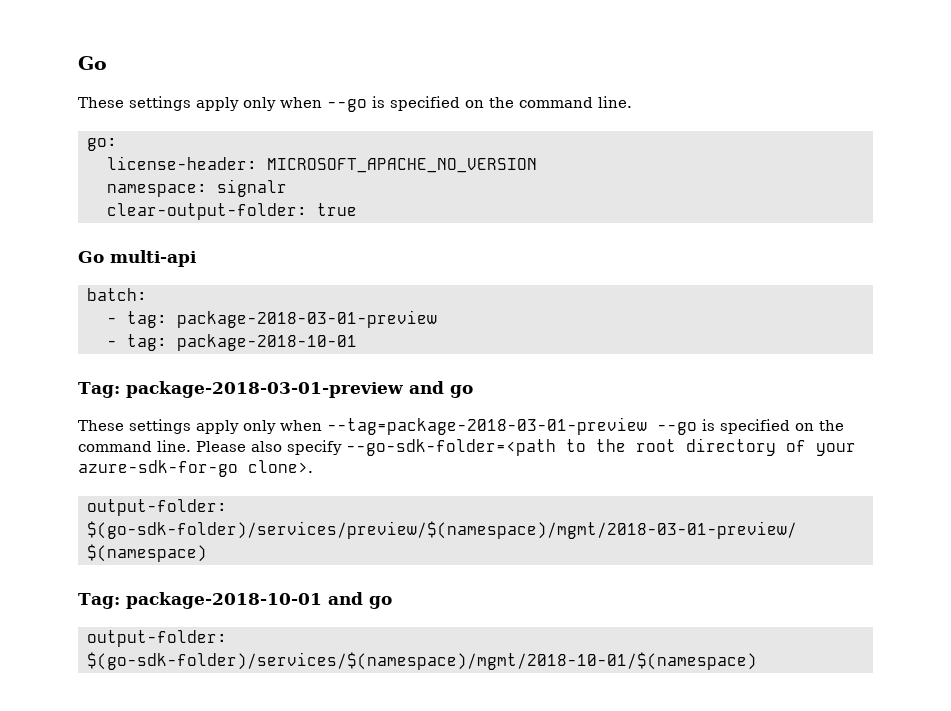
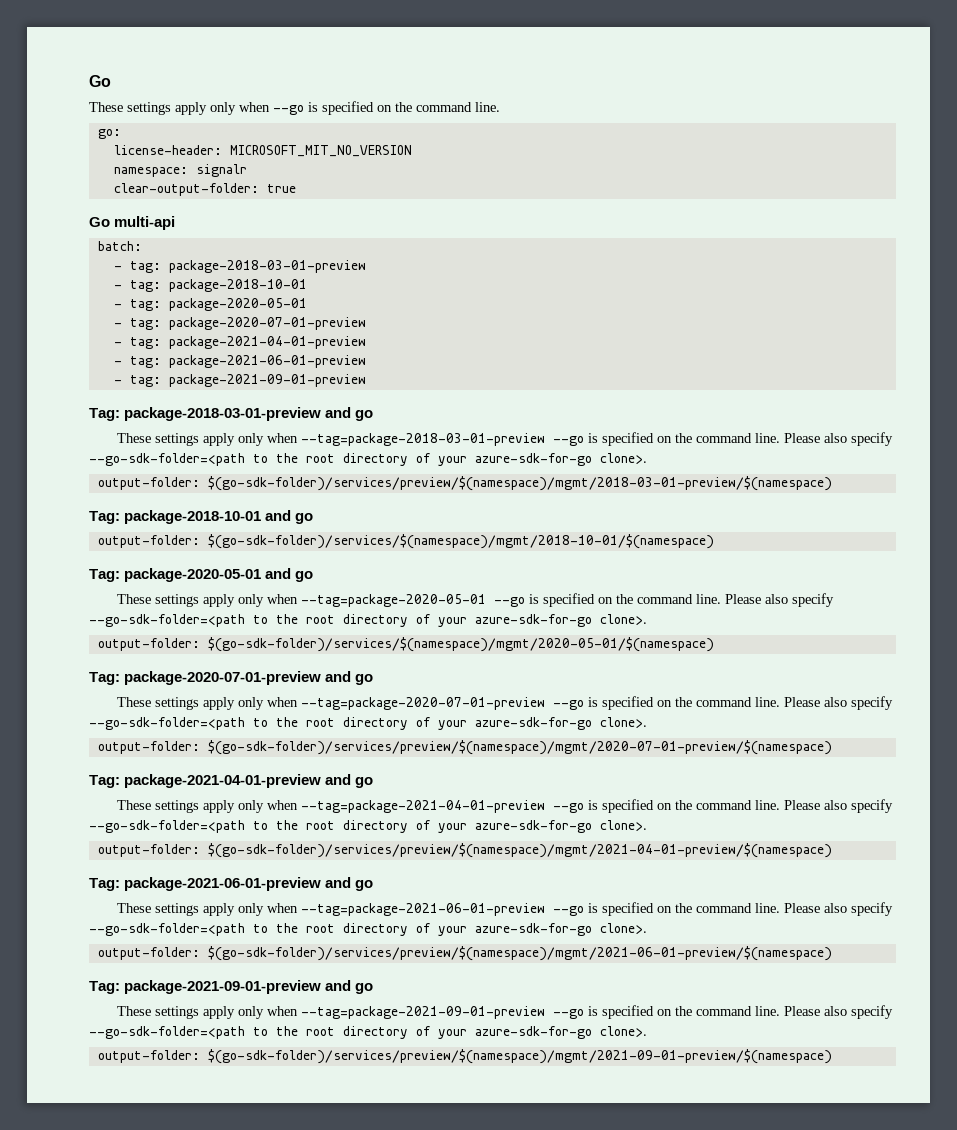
- license-header: MICROSOFT_APACHE_NO_VERSION
+ license-header: MICROSOFT_MIT_NO_VERSION
+ - tag: package-2020-05-01
+ - tag: package-2020-07-01-preview
+ - tag: package-2021-04-01-preview
+ - tag: package-2021-06-01-preview
+ - tag: package-2021-09-01-preview
+ Tag: package-2020-05-01 and go
+ These settings apply only when --tag=package-2020-05-01 --go is specified on the command line. Please also specify --go-sdk-folder=<path to the root directory of your azure-sdk-for-go clone>.
+ output-folder: $(go-sdk-folder)/services/$(namespace)/mgmt/2020-05-01/$(namespace)
+ Tag: package-2020-07-01-preview and go
+ These settings apply only when --tag=package-2020-07-01-preview --go is specified on the command line. Please also specify --go-sdk-folder=<path to the root directory of your azure-sdk-for-go clone>.
+ output-folder: $(go-sdk-folder)/services/preview/$(namespace)/mgmt/2020-07-01-preview/$(namespace)
+ Tag: package-2021-04-01-preview and go
+ These settings apply only when --tag=package-2021-04-01-preview --go is specified on the command line. Please also specify --go-sdk-folder=<path to the root directory of your azure-sdk-for-go clone>.
+ output-folder: $(go-sdk-folder)/services/preview/$(namespace)/mgmt/2021-04-01-preview/$(namespace)
+ Tag: package-2021-06-01-preview and go
+ These settings apply only when --tag=package-2021-06-01-preview --go is specified on the command line. Please also specify --go-sdk-folder=<path to the root directory of your azure-sdk-for-go clone>.
+ output-folder: $(go-sdk-folder)/services/preview/$(namespace)/mgmt/2021-06-01-preview/$(namespace)
+ Tag: package-2021-09-01-preview and go
+ These settings apply only when --tag=package-2021-09-01-preview --go is specified on the command line. Please also specify --go-sdk-folder=<path to the root directory of your azure-sdk-for-go clone>.
+ output-folder: $(go-sdk-folder)/services/preview/$(namespace)/mgmt/2021-09-01-preview/$(namespace)

